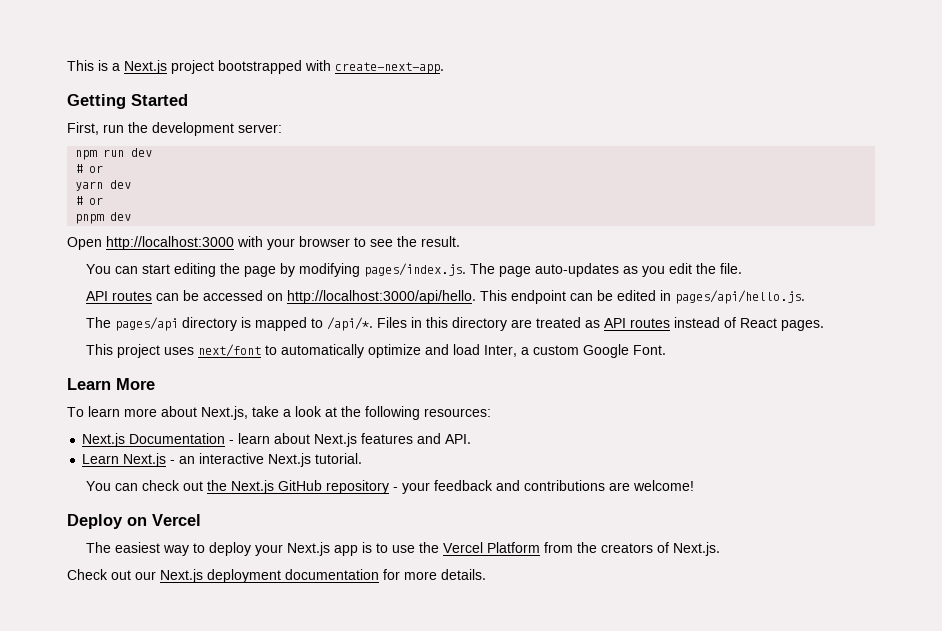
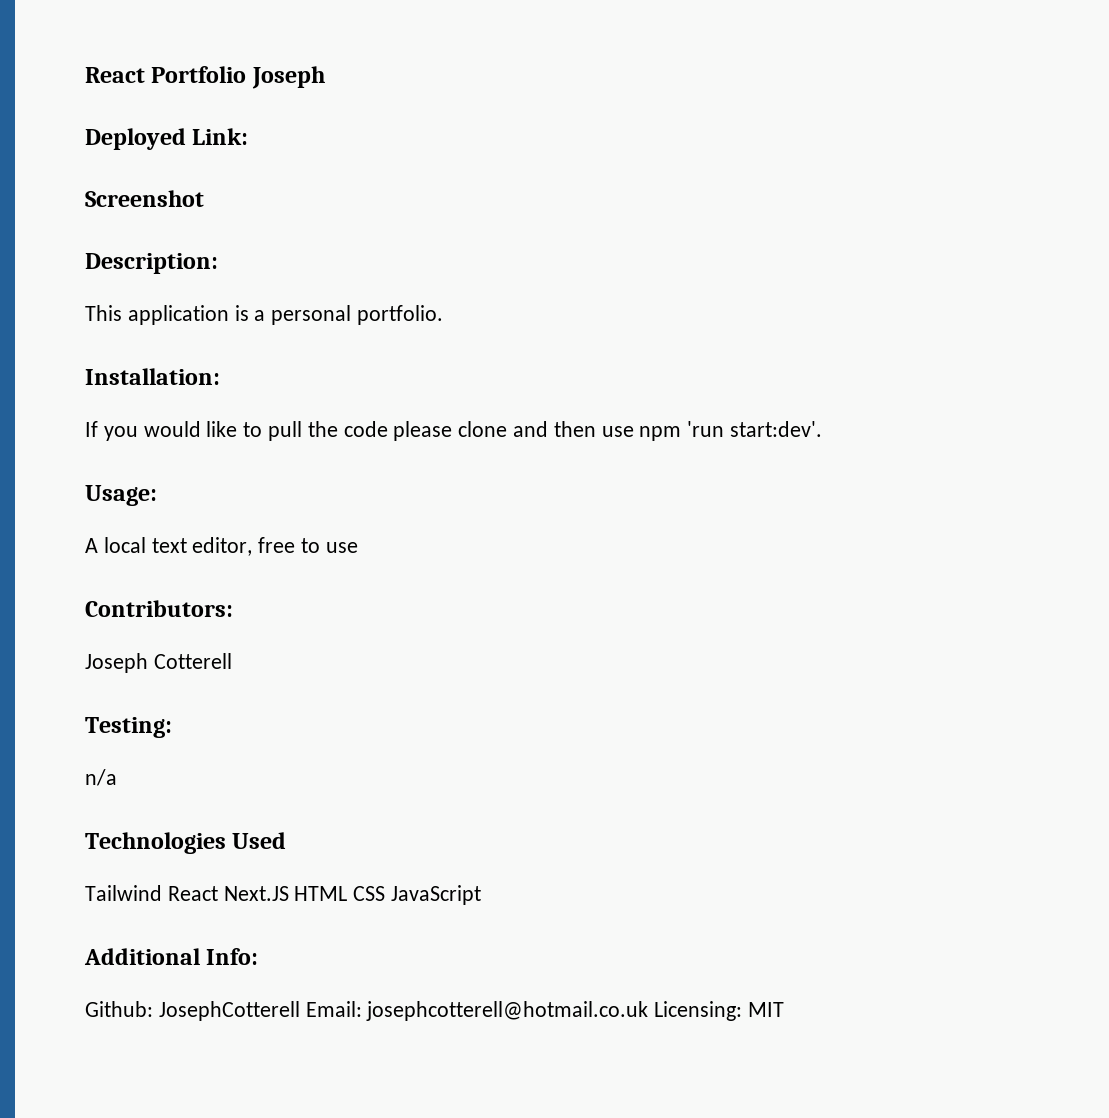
- This is a Next.js project bootstrapped with create-next-app.
- Getting Started
- First, run the development server:
- npm run dev
- # or
- yarn dev
- # or
- pnpm dev
- Open http://localhost:3000 with your browser to see the result.
- You can start editing the page by modifying pages/index.js. The page auto-updates as you edit the file.
- API routes can be accessed on http://localhost:3000/api/hello. This endpoint can be edited in pages/api/hello.js.
- The pages/api directory is mapped to /api/*. Files in this directory are treated as API routes instead of React pages.
- This project uses next/font to automatically optimize and load Inter, a custom Google Font.
- Learn More
- To learn more about Next.js, take a look at the following resources:
- Next.js Documentation - learn about Next.js features and API.
- Learn Next.js - an interactive Next.js tutorial.
- You can check out the Next.js GitHub repository - your feedback and contributions are welcome!
- Deploy on Vercel
- The easiest way to deploy your Next.js app is to use the Vercel Platform from the creators of Next.js.
- Check out our Next.js deployment documentation for more details.
+ React Portfolio Joseph
+ Deployed Link:
+ Screenshot
+ Description:
+ This application is a personal portfolio.
+ Installation:
+ If you would like to pull the code please clone and then use npm 'run start:dev'.
+ Usage:
+ A local text editor, free to use
+ Contributors:
+ Joseph Cotterell
+ Testing:
+ n/a
+ Technologies Used
+ Tailwind React Next.JS HTML CSS JavaScript
+ Additional Info:
+ Github: JosephCotterell Email: josephcotterell@hotmail.co.uk Licensing: MIT

